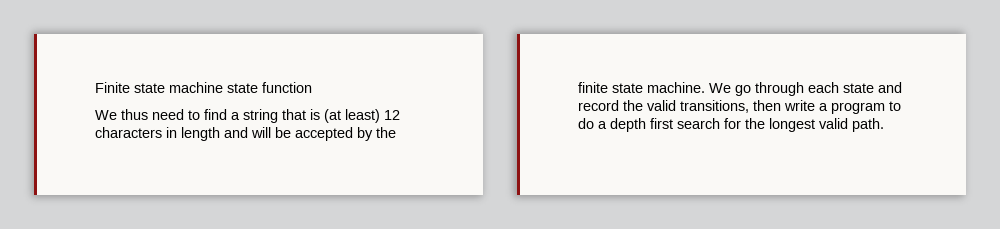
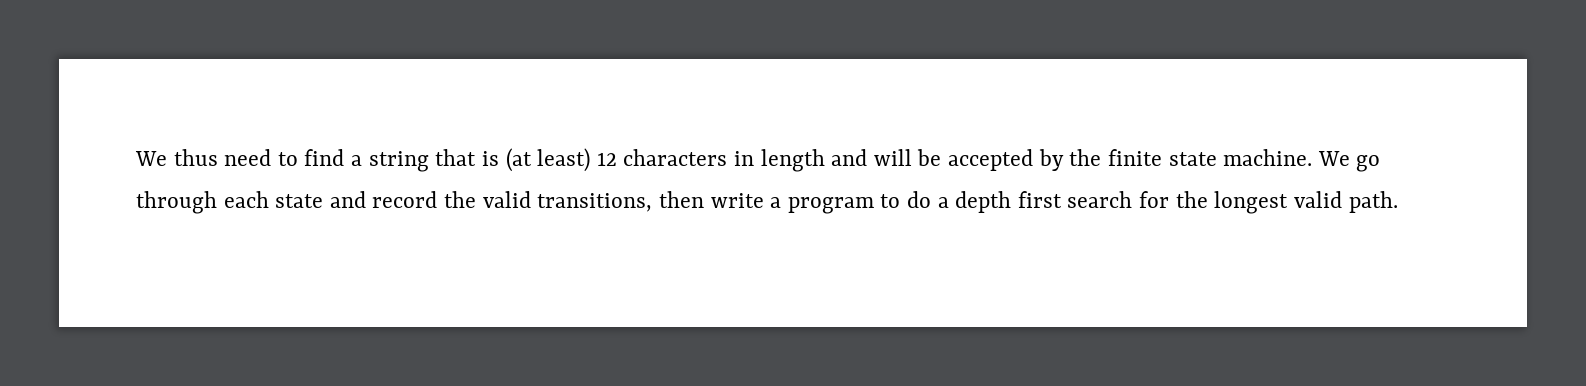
- Finite state machine state function

